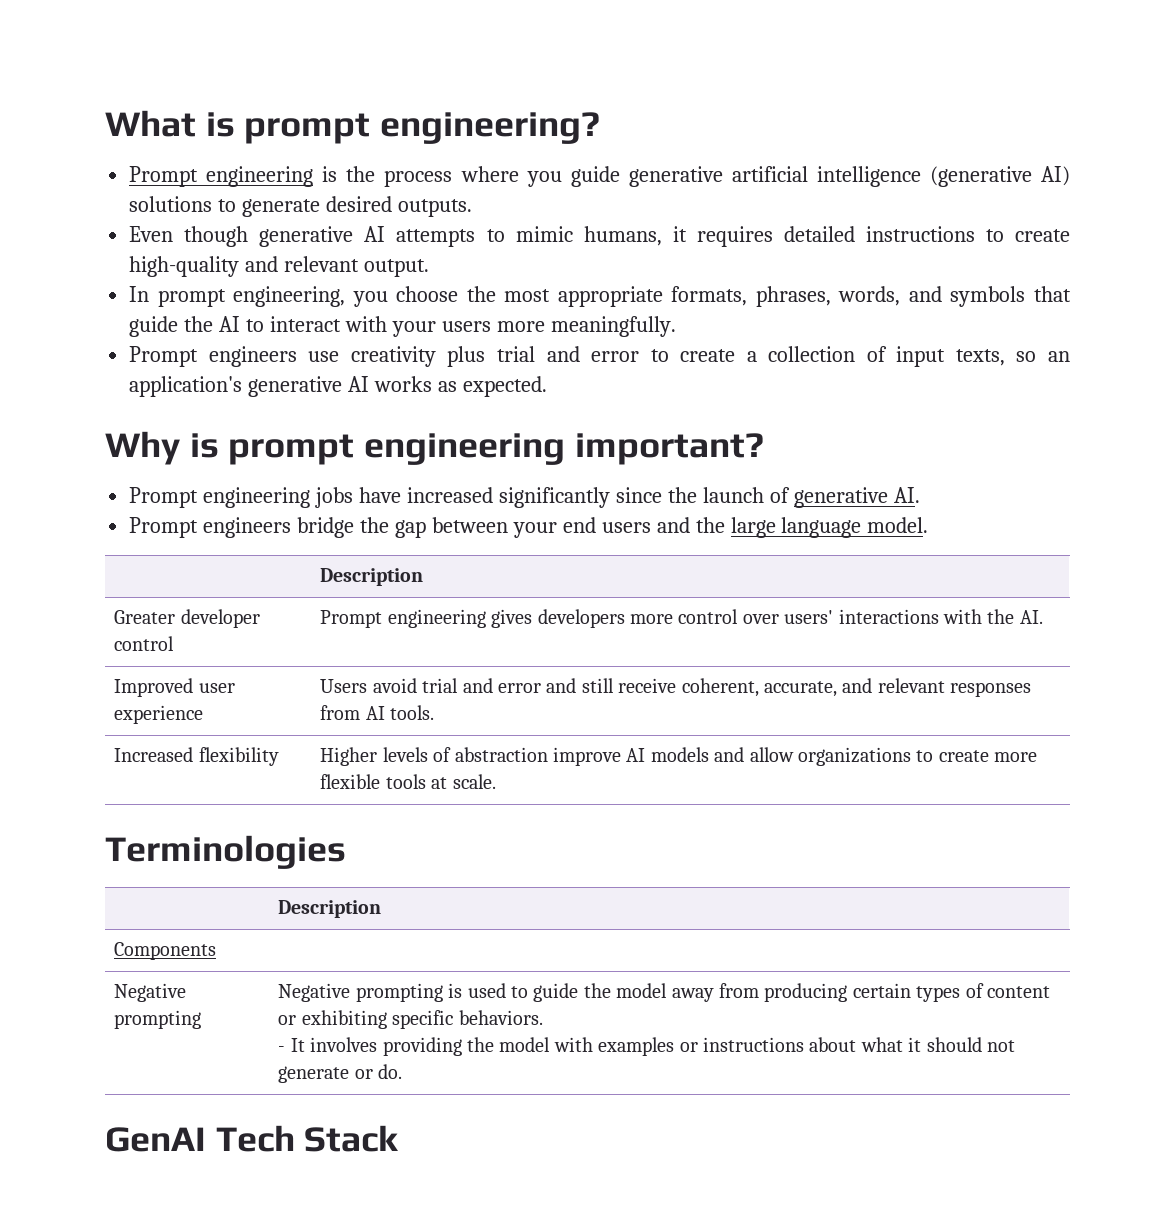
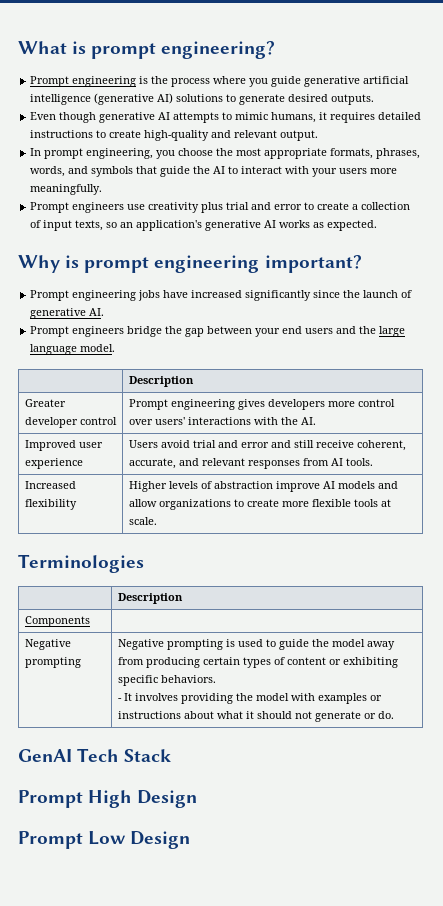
+ Prompt High Design
+ Prompt Low Design

